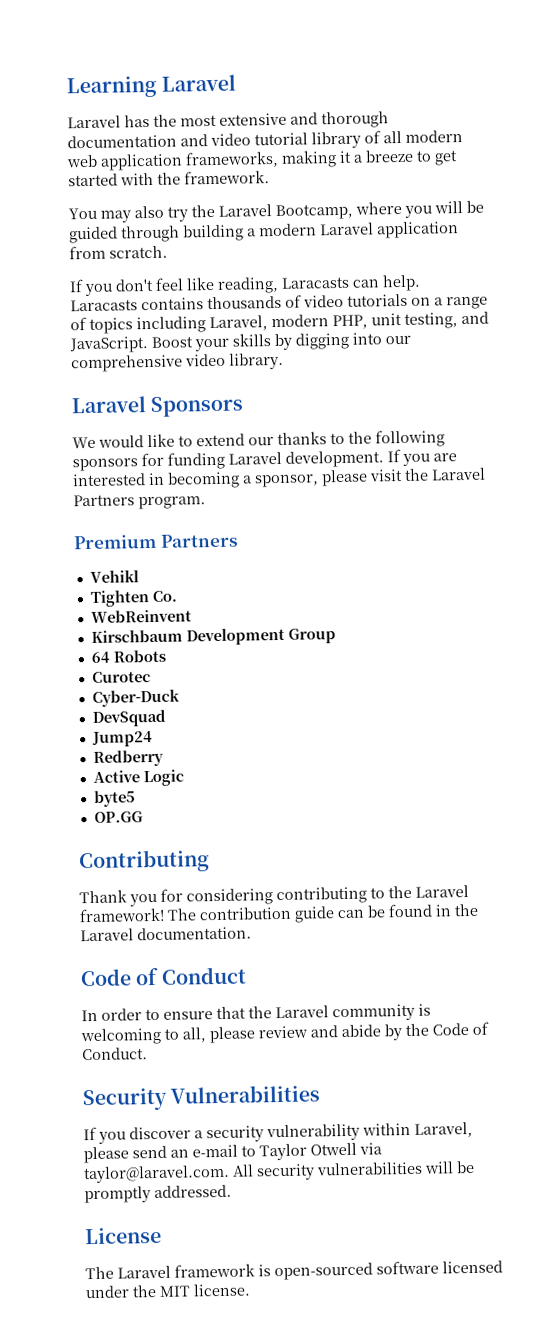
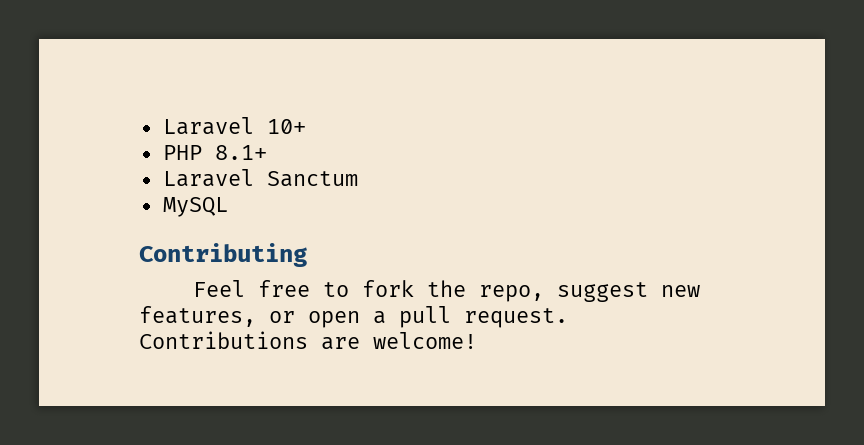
- Learning Laravel
- Laravel has the most extensive and thorough documentation and video tutorial library of all modern web application frameworks, making it a breeze to get started with the framework.
- You may also try the Laravel Bootcamp, where you will be guided through building a modern Laravel application from scratch.
- If you don't feel like reading, Laracasts can help. Laracasts contains thousands of video tutorials on a range of topics including Laravel, modern PHP, unit testing, and JavaScript. Boost your skills by digging into our comprehensive video library.
- Laravel Sponsors
- We would like to extend our thanks to the following sponsors for funding Laravel development. If you are interested in becoming a sponsor, please visit the Laravel Partners program.
- Premium Partners
- Vehikl
- Tighten Co.
- WebReinvent
- Kirschbaum Development Group
- 64 Robots
- Curotec
- Cyber-Duck
- DevSquad
- Jump24
- Redberry
- Active Logic
- byte5
- OP.GG
+ Laravel 10+
+ PHP 8.1+
+ Laravel Sanctum
+ MySQL
  Contributing
- Thank you for considering contributing to the Laravel framework! The contribution guide can be found in the Laravel documentation.
- Code of Conduct
- In order to ensure that the Laravel community is welcoming to all, please review and abide by the Code of Conduct.
- Security Vulnerabilities
- If you discover a security vulnerability within Laravel, please send an e-mail to Taylor Otwell via taylor@laravel.com. All security vulnerabilities will be promptly addressed.
- License
- The Laravel framework is open-sourced software licensed under the MIT license.
+ Feel free to fork the repo, suggest new features, or open a pull request. Contributions are welcome!

